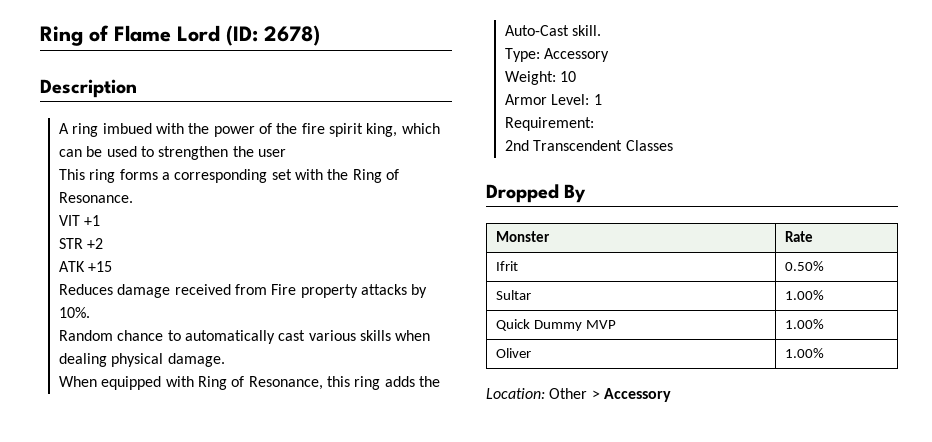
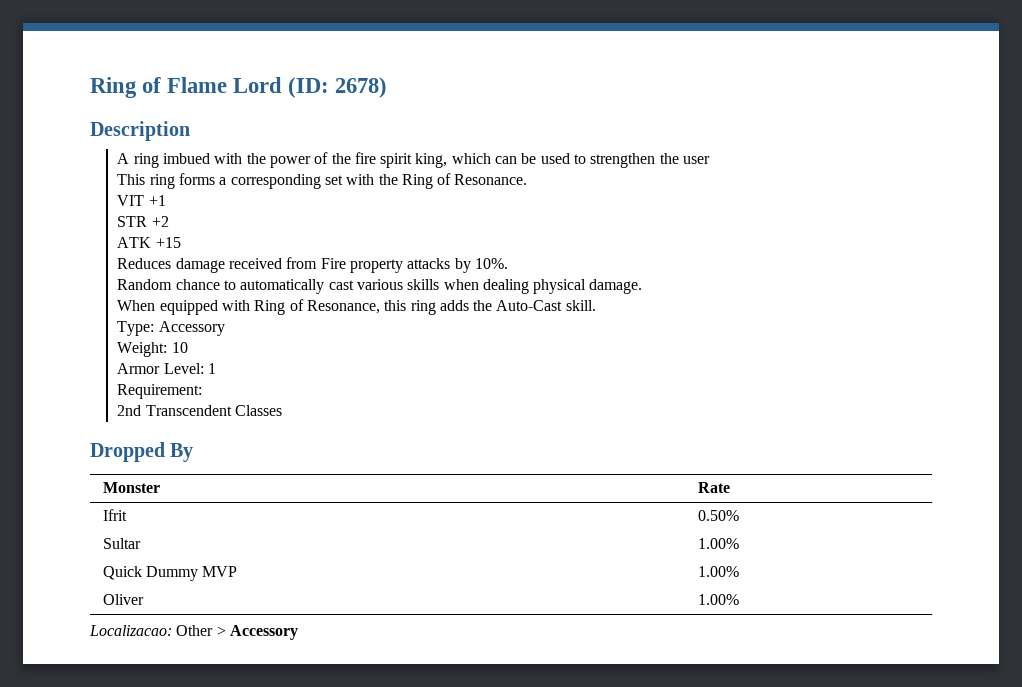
- Location: Other > Accessory
+ Localizacao: Other > Accessory

